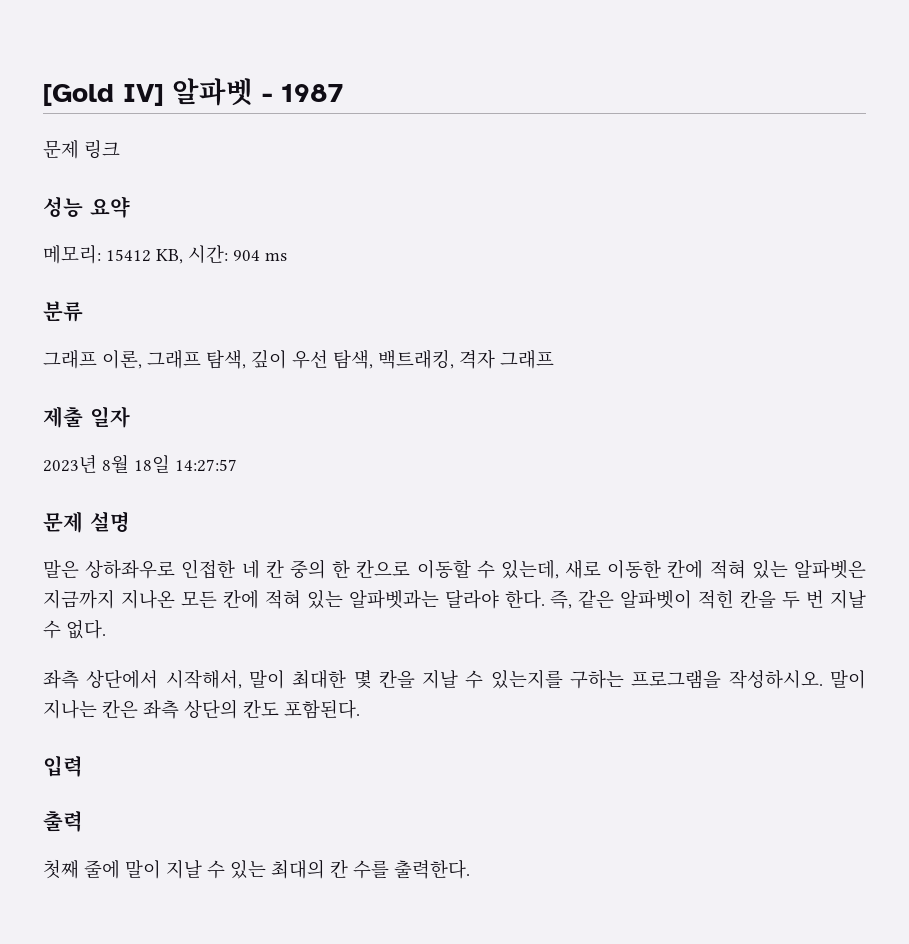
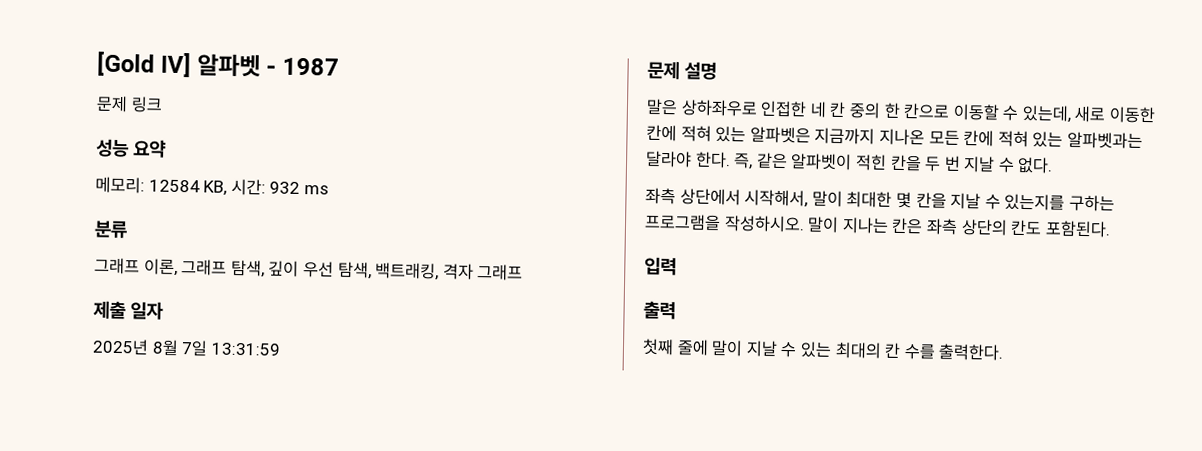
- 메모리: 15412 KB, 시간: 904 ms
+ 메모리: 12584 KB, 시간: 932 ms
- 2023년 8월 18일 14:27:57
+ 2025년 8월 7일 13:31:59

